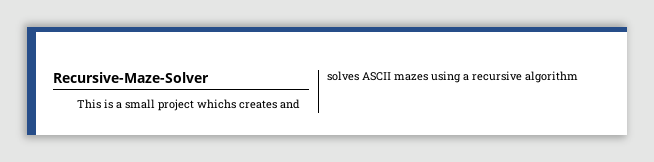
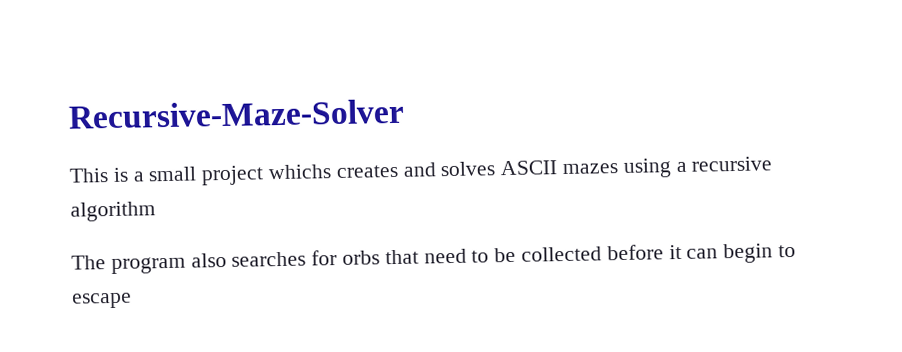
+ The program also searches for orbs that need to be collected before it can begin to escape

